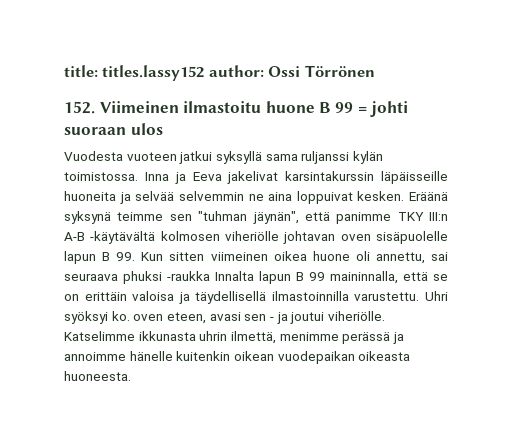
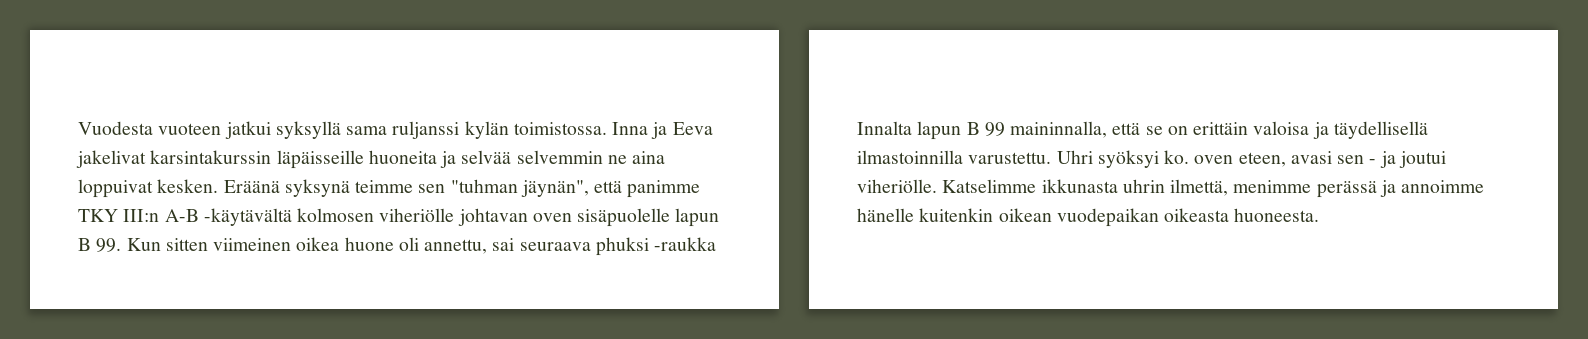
- title: titles.lassy152 author: Ossi Törrönen
- 152. Viimeinen ilmastoitu huone B 99 = johti suoraan ulos

